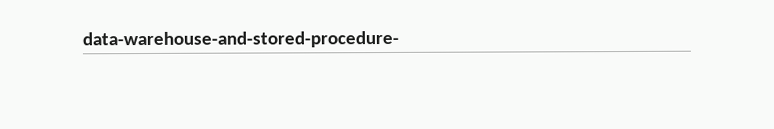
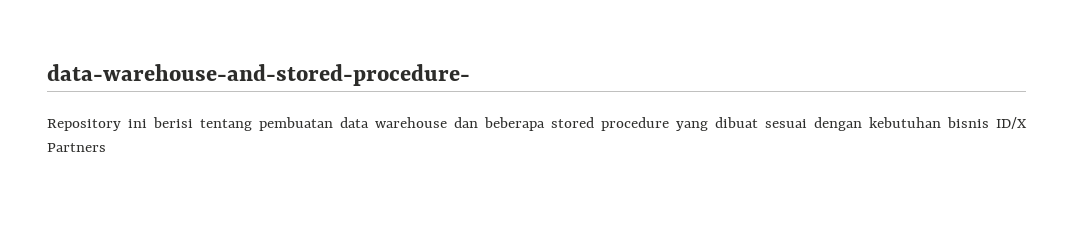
+ Repository ini berisi tentang pembuatan data warehouse dan beberapa stored procedure yang dibuat sesuai dengan kebutuhan bisnis ID/X Partners

